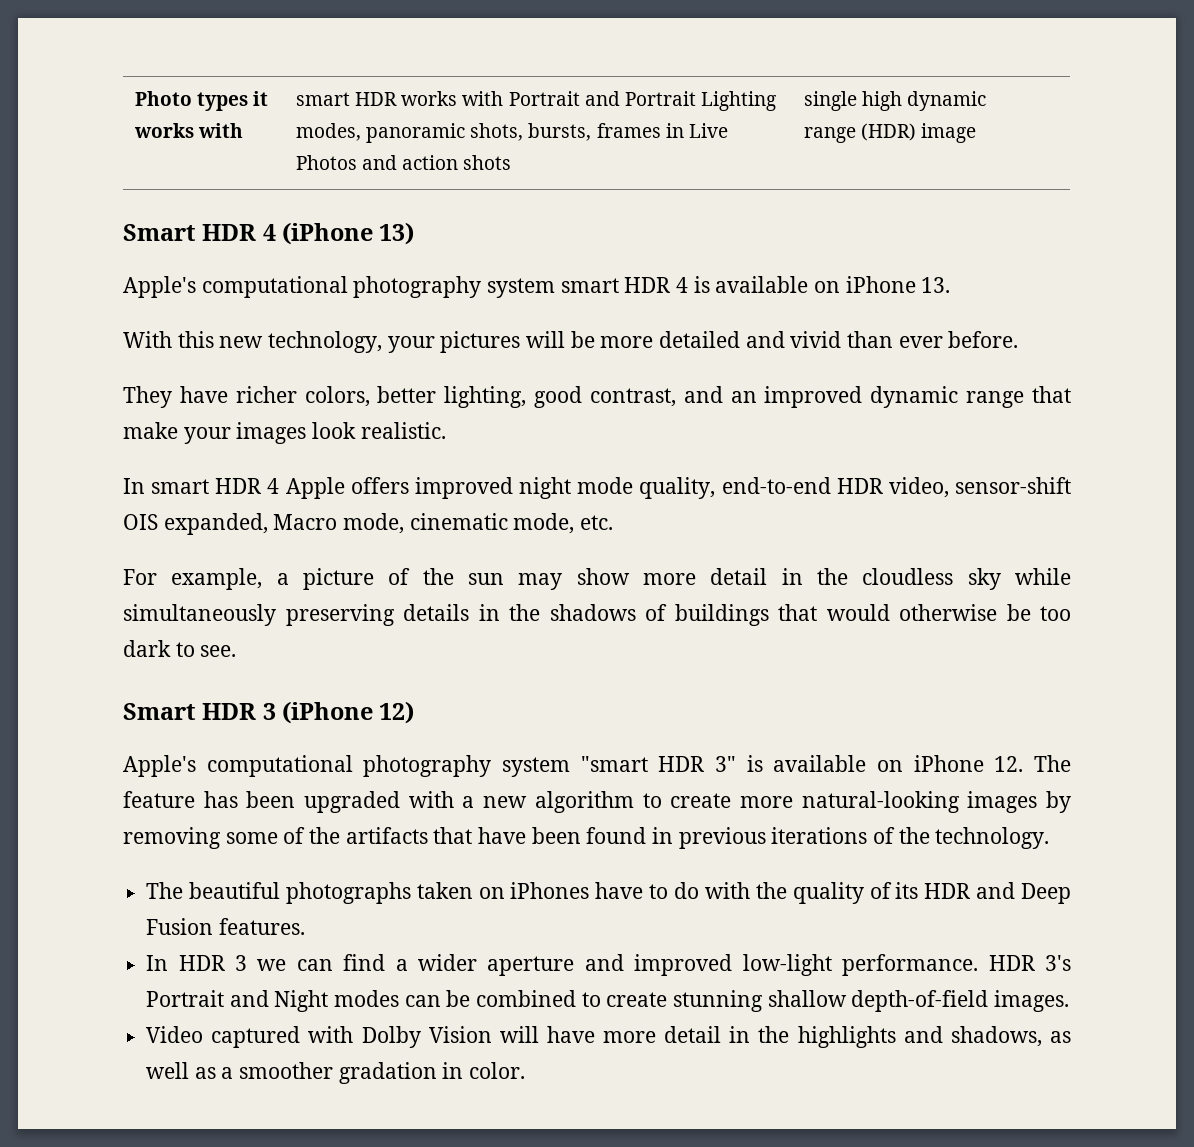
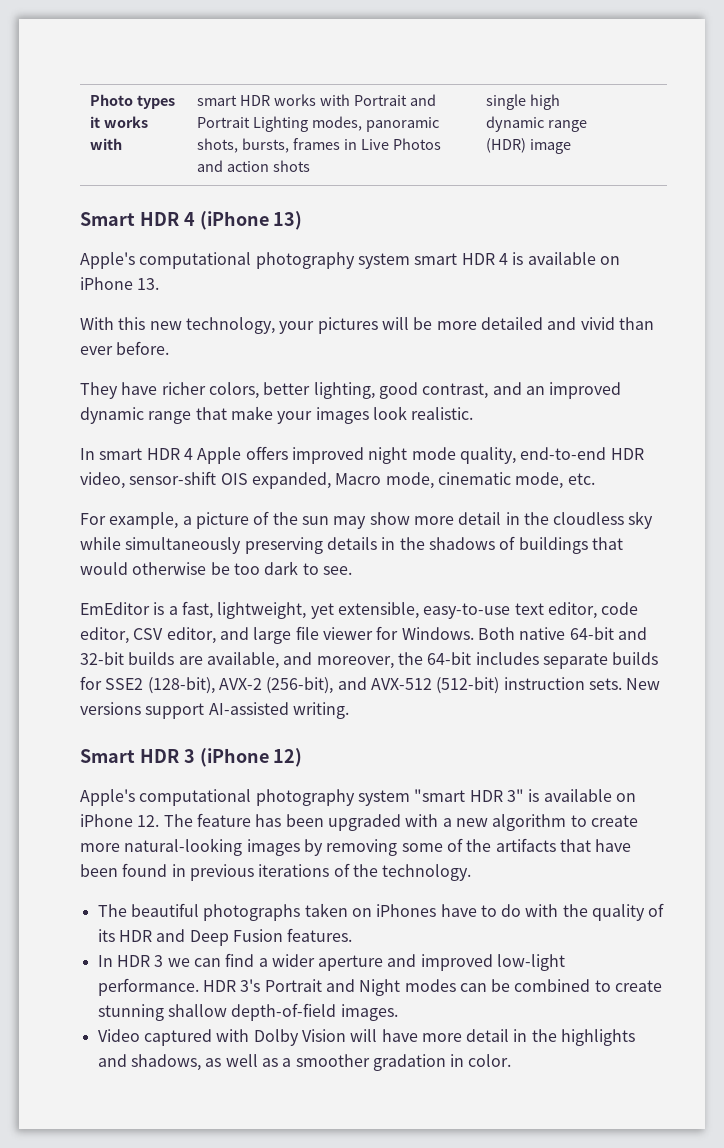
+ EmEditor is a fast, lightweight, yet extensible, easy-to-use text editor, code editor, CSV editor, and large file viewer for Windows. Both native 64-bit and 32-bit builds are available, and moreover, the 64-bit includes separate builds for SSE2 (128-bit), AVX-2 (256-bit), and AVX-512 (512-bit) instruction sets. New versions support AI-assisted writing.

